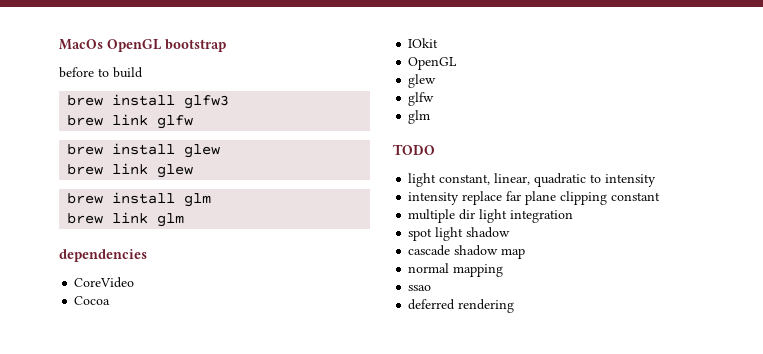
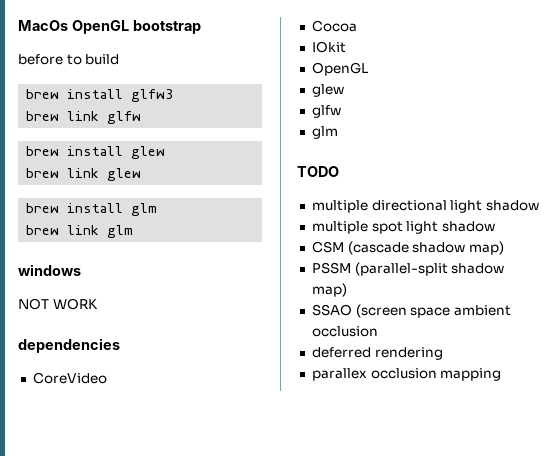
+ windows
+ NOT WORK
- light constant, linear, quadratic to intensity
- intensity replace far plane clipping constant
- multiple dir light integration
- spot light shadow
- cascade shadow map
- normal mapping
- ssao
+ multiple directional light shadow
+ multiple spot light shadow
+ CSM (cascade shadow map)
+ PSSM (parallel-split shadow map)
+ SSAO (screen space ambient occlusion
+ parallex occlusion mapping

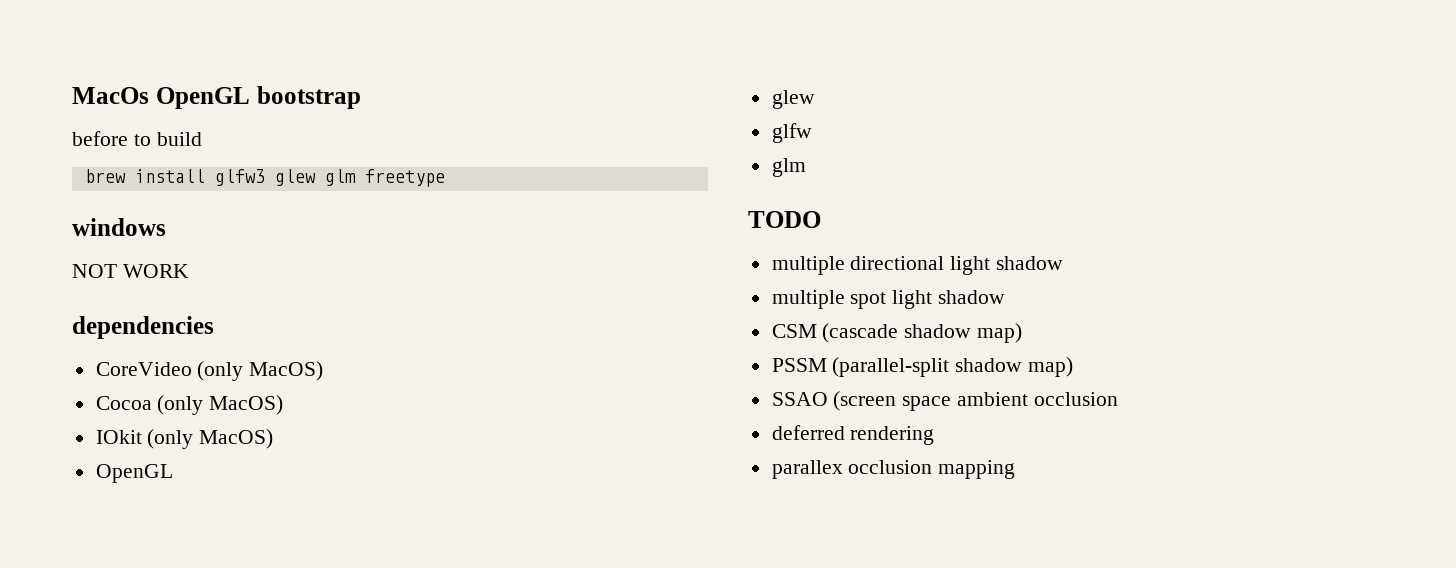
- brew install glfw3
- brew link glfw
- brew install glew
- brew link glew
- brew install glm
- brew link glm
+ brew install glfw3 glew glm freetype
- CoreVideo
+ CoreVideo (only MacOS)
- Cocoa
+ Cocoa (only MacOS)
- IOkit
+ IOkit (only MacOS)

